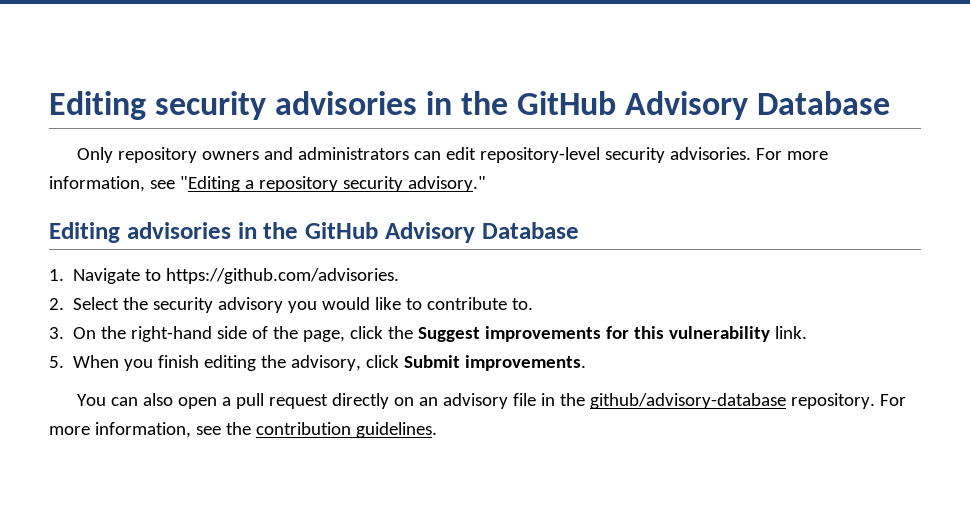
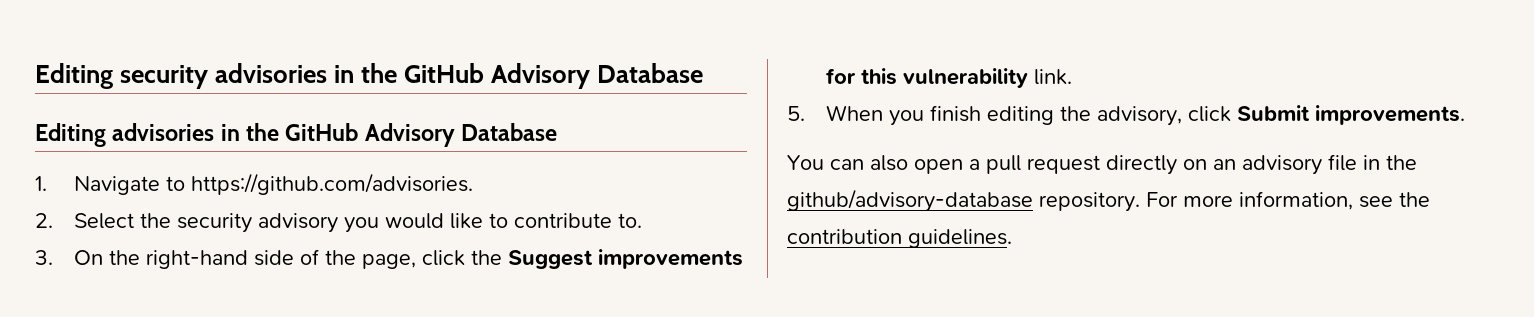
- Only repository owners and administrators can edit repository-level security advisories. For more information, see "Editing a repository security advisory."

